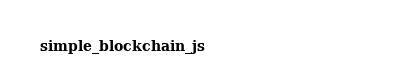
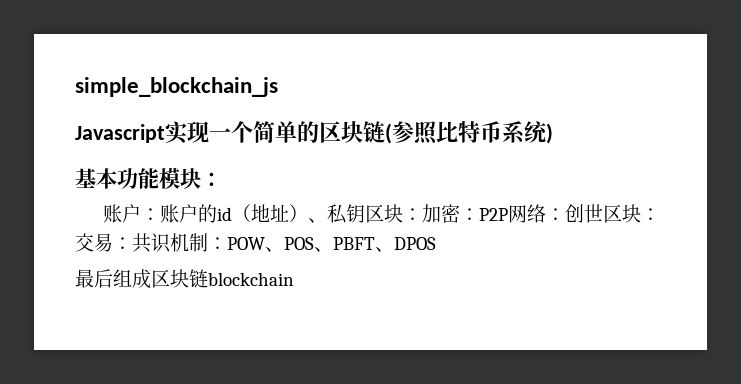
+ Javascript实现一个简单的区块链(参照比特币系统)
+ 基本功能模块：
+ 账户：账户的id（地址）、私钥区块：加密：P2P网络：创世区块：交易：共识机制：POW、POS、PBFT、DPOS
+ 最后组成区块链blockchain

